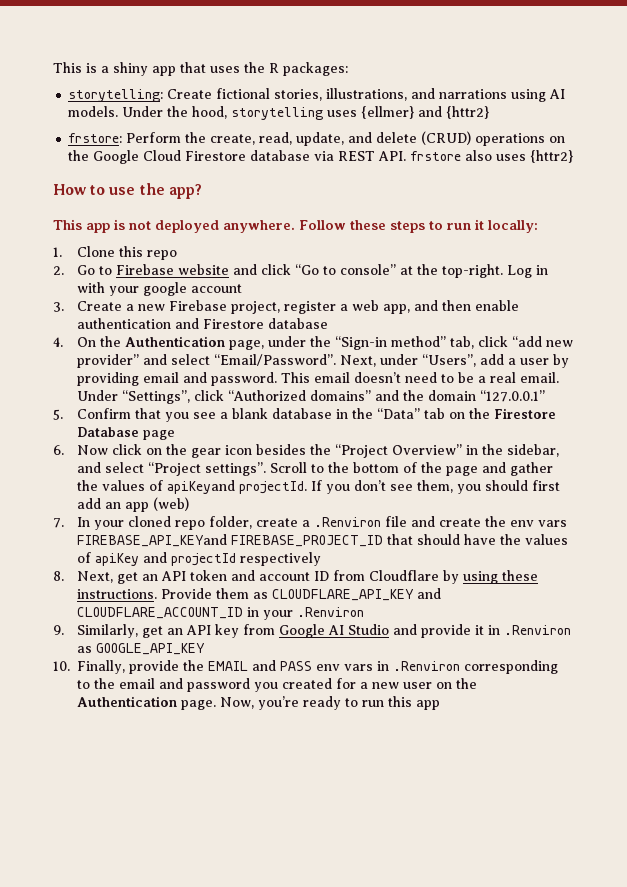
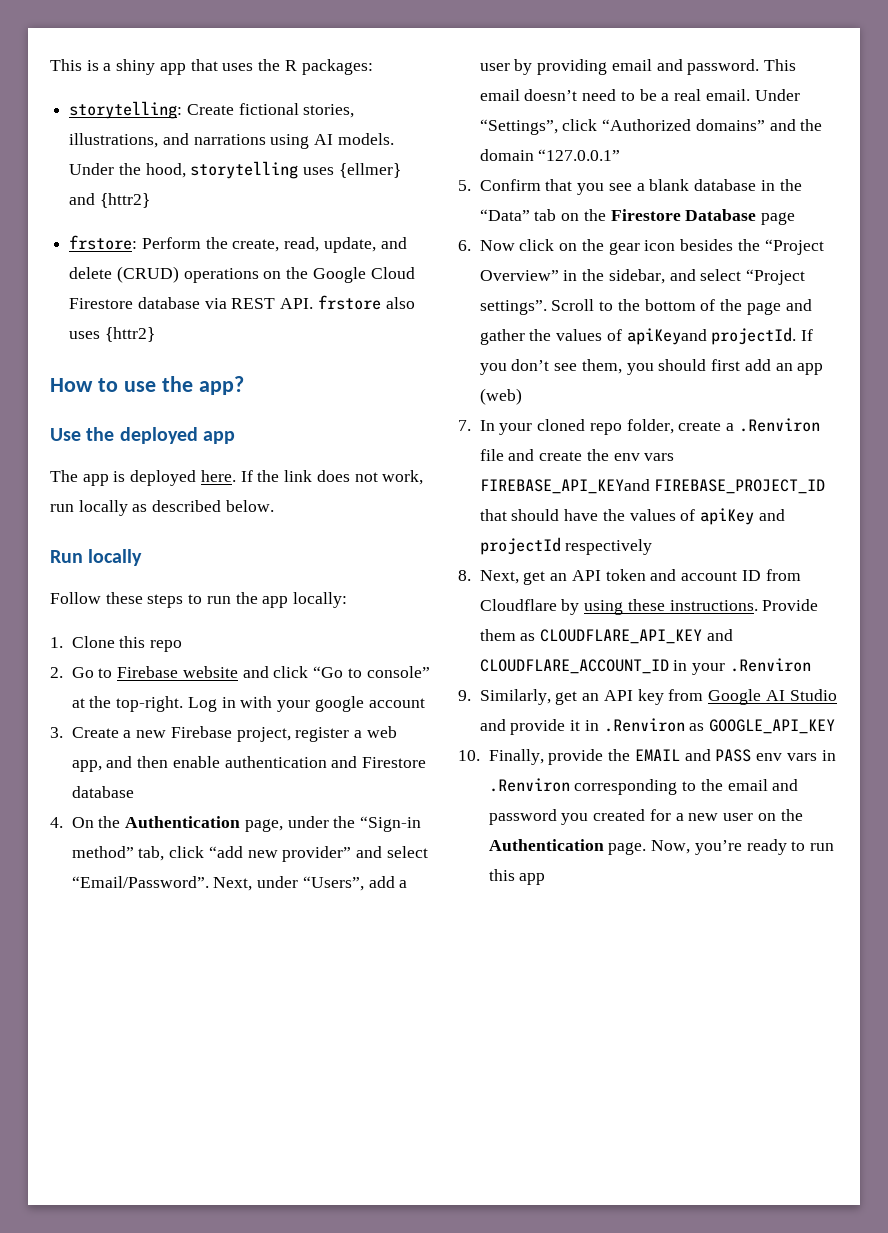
- This app is not deployed anywhere. Follow these steps to run it locally:
+ Use the deployed app
+ The app is deployed here. If the link does not work, run locally as described below.
+ Run locally
+ Follow these steps to run the app locally:

